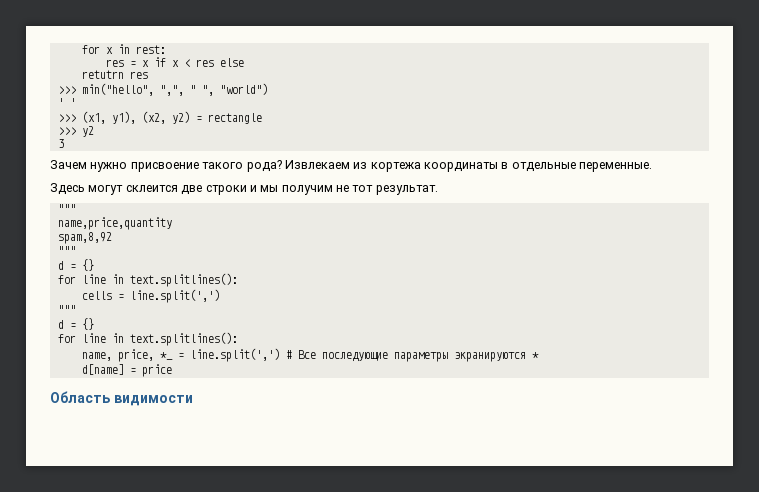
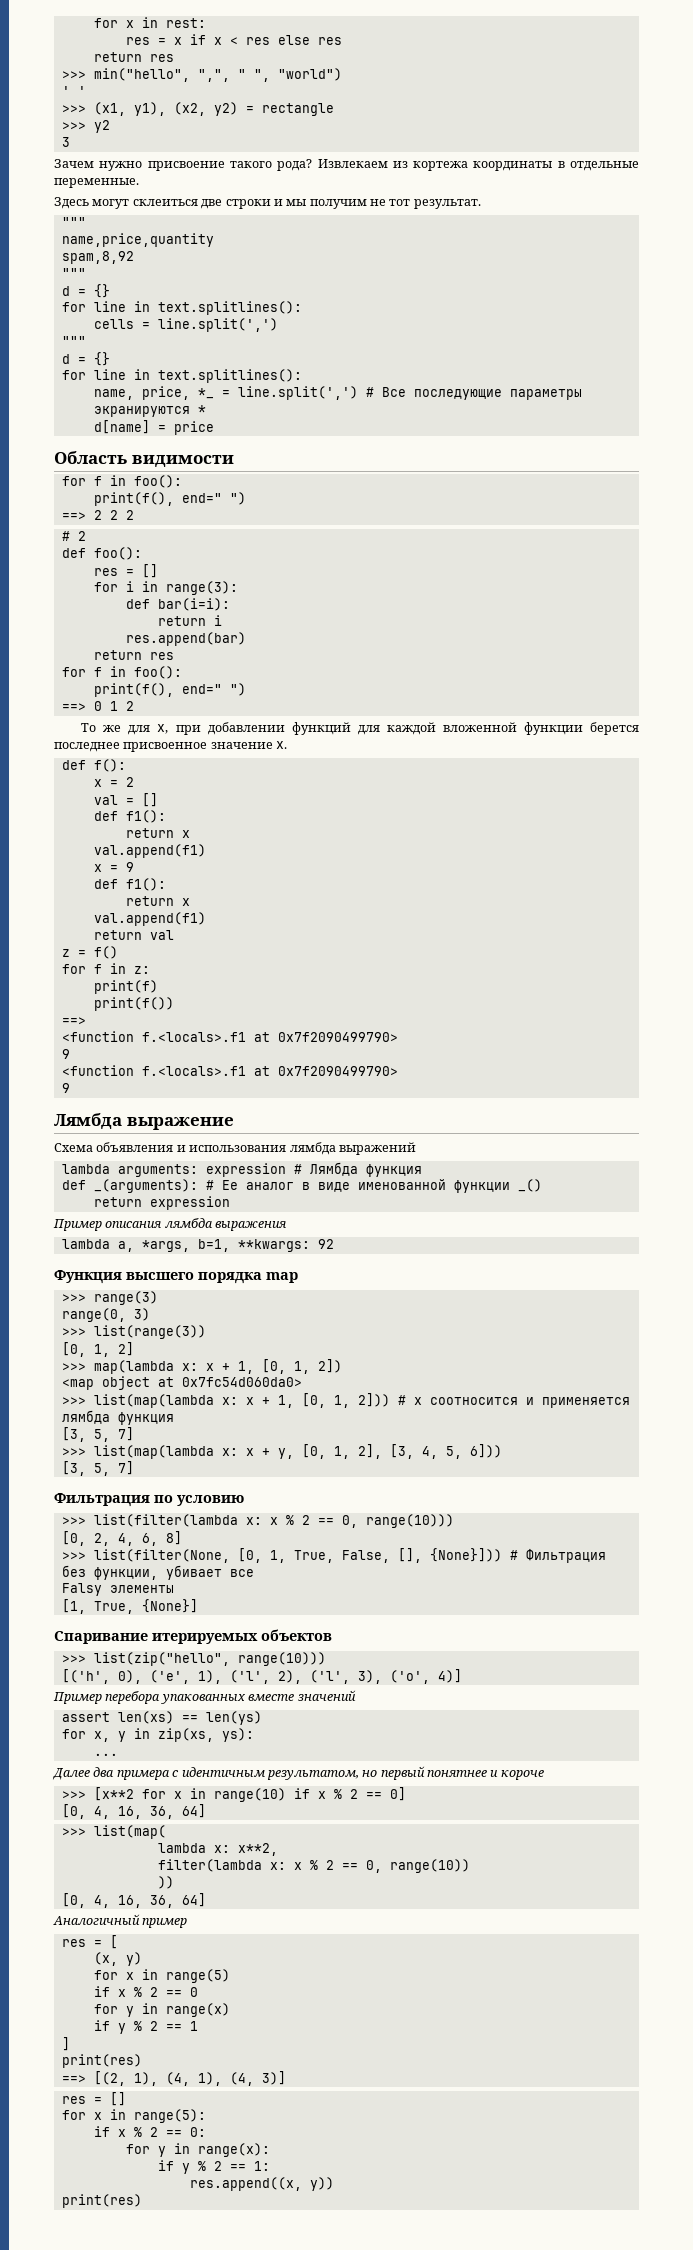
- res = x if x < res else
- retutrn res
+ res = x if x < res else res
+ return res
- Здесь могут склеится две строки и мы получим не тот результат.
+ Здесь могут склеиться две строки и мы получим не тот результат.
  Область видимости
+ for f in foo():
+ print(f(), end=" ")
+ ==> 2 2 2
+ # 2
+ def foo():
+ res = []
+ for i in range(3):
+ def bar(i=i):
+ return i
+ res.append(bar)
+ return res
+ for f in foo():
+ print(f(), end=" ")
+ ==> 0 1 2
+ То же для x, при добавлении функций для каждой вложенной функции берется последнее присвоенное значение x.
+ def f():
+ x = 2
+ val = []
+ def f1():
+ return x
+ val.append(f1)
+ x = 9
+ def f1():
+ return x
+ val.append(f1)
+ return val
+ z = f()
+ for f in z:
+ print(f)
+ print(f())
+ ==>
+ <function f.<locals>.f1 at 0x7f2090499790>
+ 9
+ <function f.<locals>.f1 at 0x7f2090499790>
+ 9
+ Лямбда выражение
+ Схема объявления и использования лямбда выражений
+ lambda arguments: expression # Лямбда функция
+ def _(arguments): # Ее аналог в виде именованной функции _()
+ return expression
+ Пример описания лямбда выражения
+ lambda a, *args, b=1, **kwargs: 92
+ Функция высшего порядка map
+ >>> range(3)
+ range(0, 3)
+ >>> list(range(3))
+ [0, 1, 2]
+ >>> map(lambda x: x + 1, [0, 1, 2])
+ <map object at 0x7fc54d060da0>
+ >>> list(map(lambda x: x + 1, [0, 1, 2])) # x соотносится и применяется лямбда функция
+ [3, 5, 7]
+ >>> list(map(lambda x: x + y, [0, 1, 2], [3, 4, 5, 6]))
+ [3, 5, 7]
+ Фильтрация по условию
+ >>> list(filter(lambda x: x % 2 == 0, range(10)))
+ [0, 2, 4, 6, 8]
+ >>> list(filter(None, [0, 1, True, False, [], {None}])) # Фильтрация без функции, убивает все
+ Falsy элементы
+ [1, True, {None}]
+ Спаривание итерируемых объектов
+ >>> list(zip("hello", range(10)))
+ [('h', 0), ('e', 1), ('l', 2), ('l', 3), ('o', 4)]
+ Пример перебора упакованных вместе значений
+ assert len(xs) == len(ys)
+ for x, y in zip(xs, ys):
+ ...
+ Далее два примера с идентичным результатом, но первый понятнее и короче
+ >>> [x**2 for x in range(10) if x % 2 == 0]
+ [0, 4, 16, 36, 64]
+ >>> list(map(
+ lambda x: x**2,
+ filter(lambda x: x % 2 == 0, range(10))
+ ))
+ [0, 4, 16, 36, 64]
+ Аналогичный пример
+ res = [
+ (x, y)
+ for x in range(5)
+ if x % 2 == 0
+ for y in range(x)
+ if y % 2 == 1
+ ]
+ print(res)
+ ==> [(2, 1), (4, 1), (4, 3)]
+ res = []
+ for x in range(5):
+ if x % 2 == 0:
+ for y in range(x):
+ if y % 2 == 1:
+ res.append((x, y))
+ print(res)

